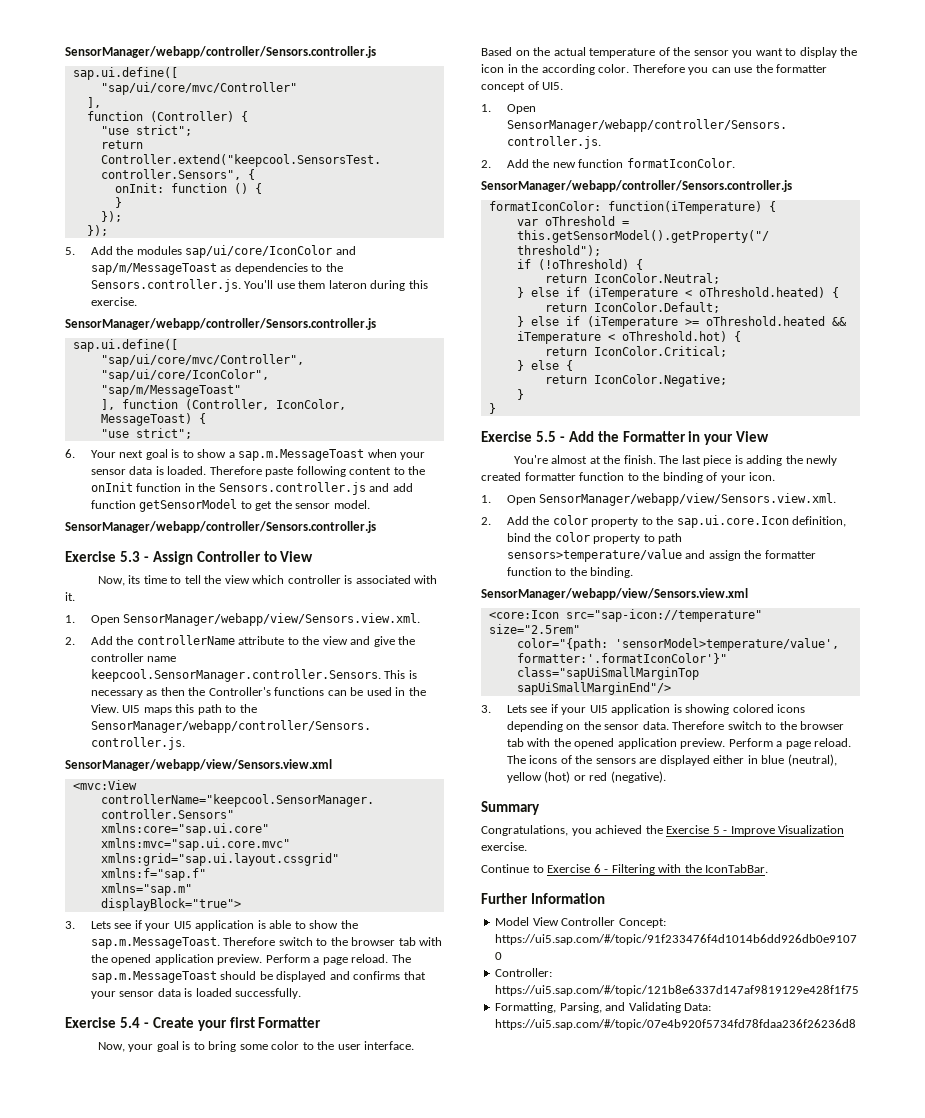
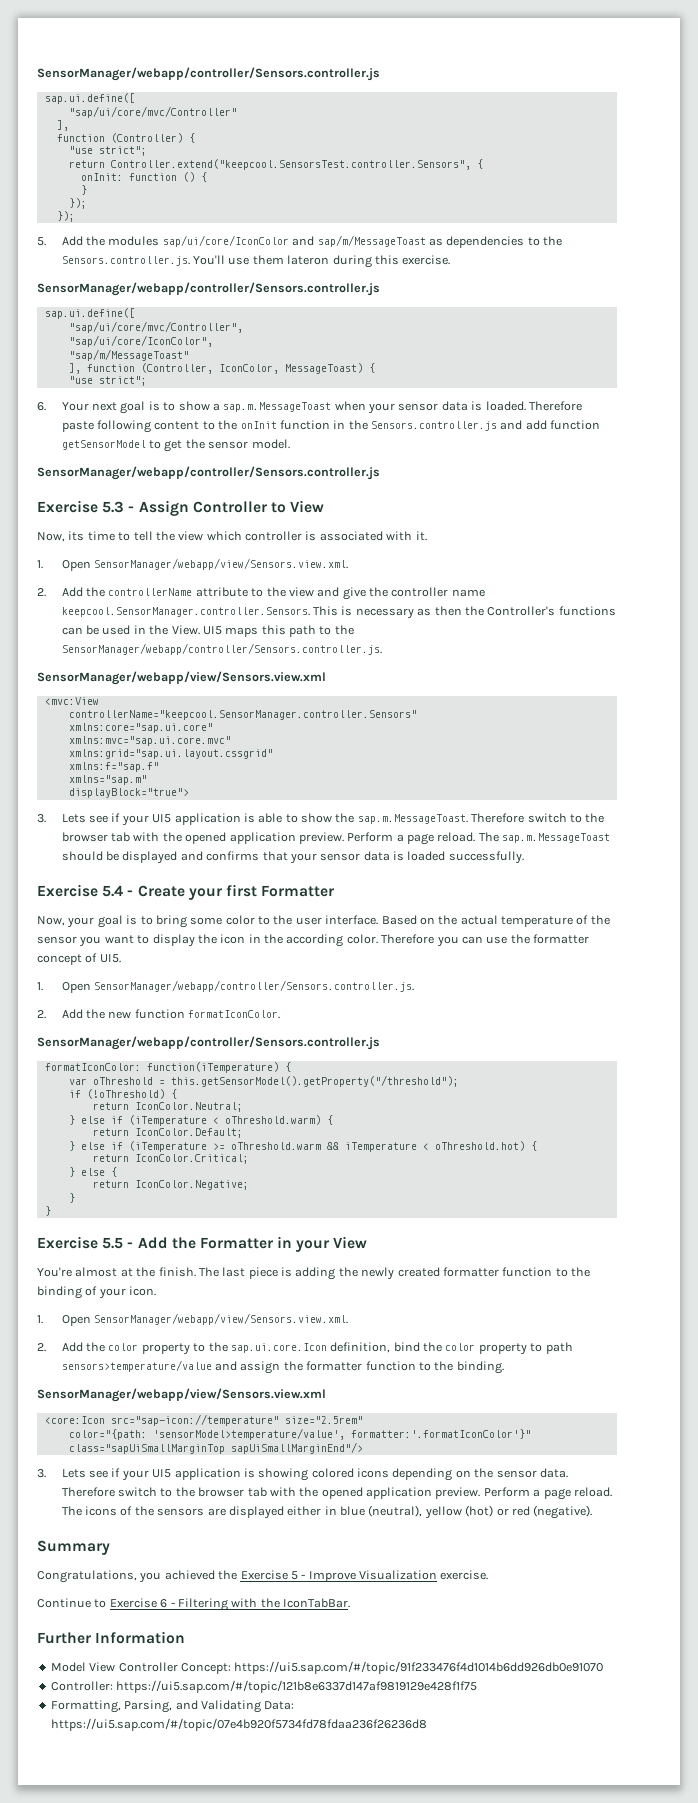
- } else if (iTemperature < oThreshold.heated) {
+ } else if (iTemperature < oThreshold.warm) {
- } else if (iTemperature >= oThreshold.heated && iTemperature < oThreshold.hot) {
+ } else if (iTemperature >= oThreshold.warm && iTemperature < oThreshold.hot) {

